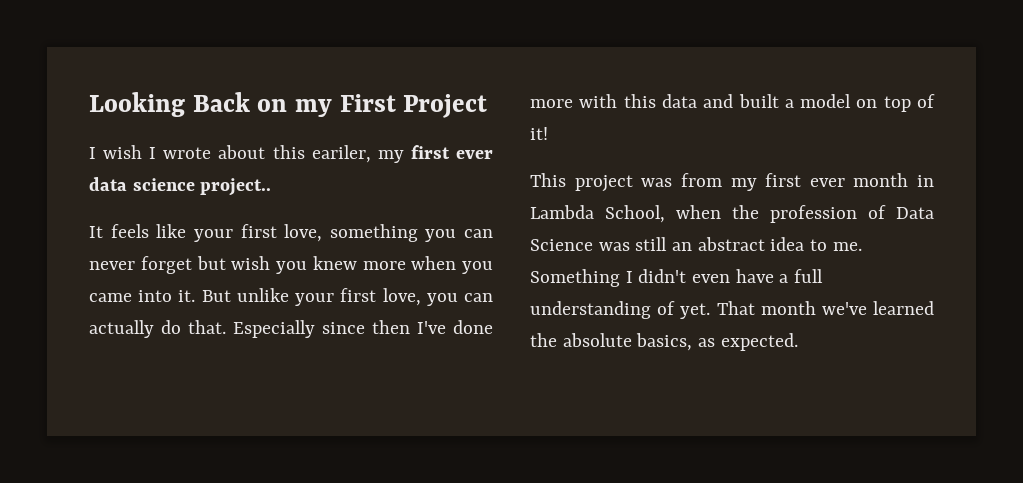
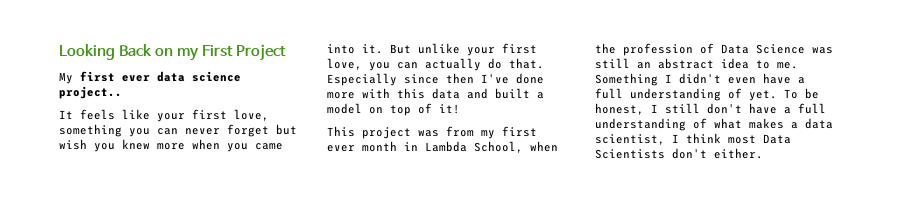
- I wish I wrote about this eariler, my first ever data science project..
+ My first ever data science project..
- That month we've learned the absolute basics, as expected.
+ To be honest, I still don't have a full understanding of what makes a data scientist, I think most Data Scientists don't either.

